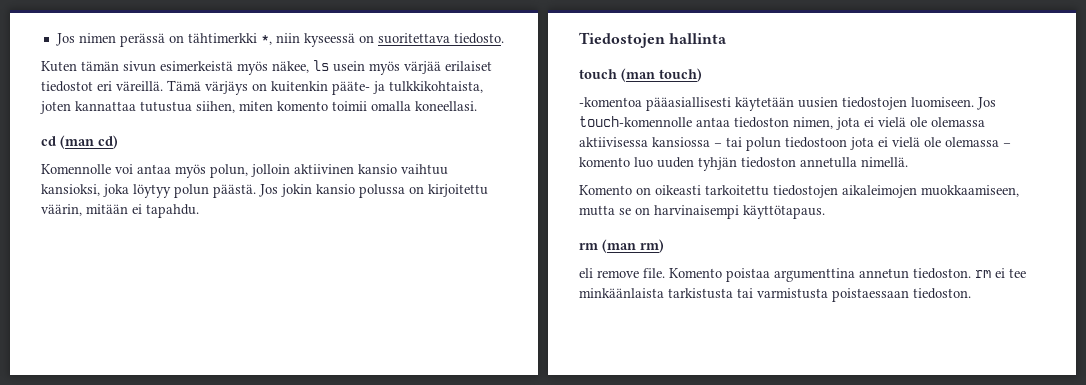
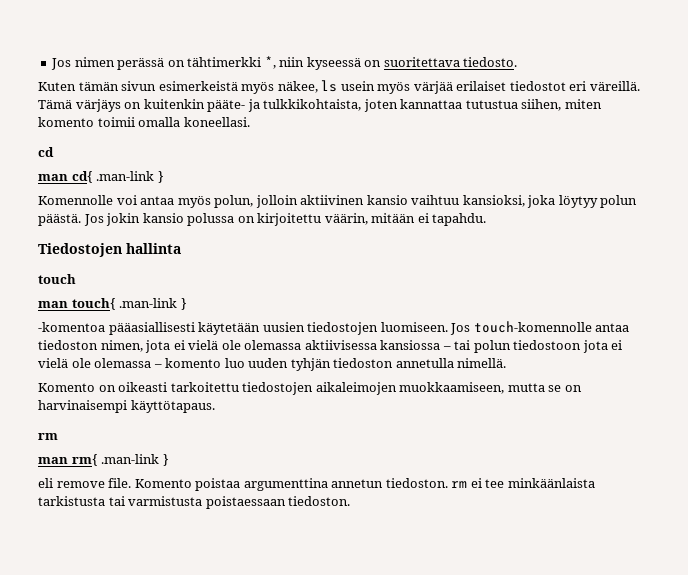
- cd (man cd)
+ cd
+ man cd{ .man-link }
- touch (man touch)
+ touch
+ man touch{ .man-link }
  Komento on oikeasti tarkoitettu tiedostojen aikaleimojen muokkaamiseen, mutta se on harvinaisempi käyttötapaus.
- rm (man rm)
+ rm
+ man rm{ .man-link }

